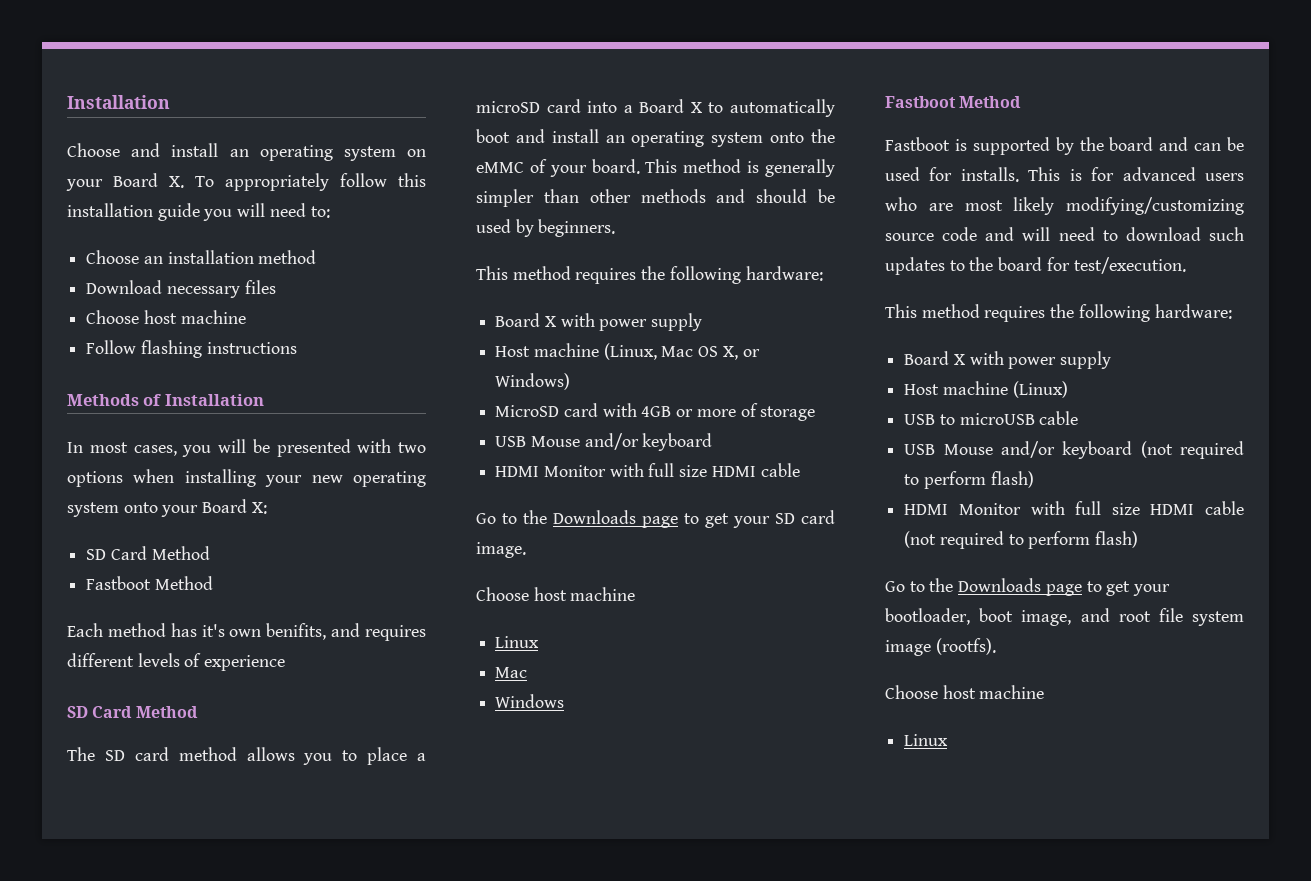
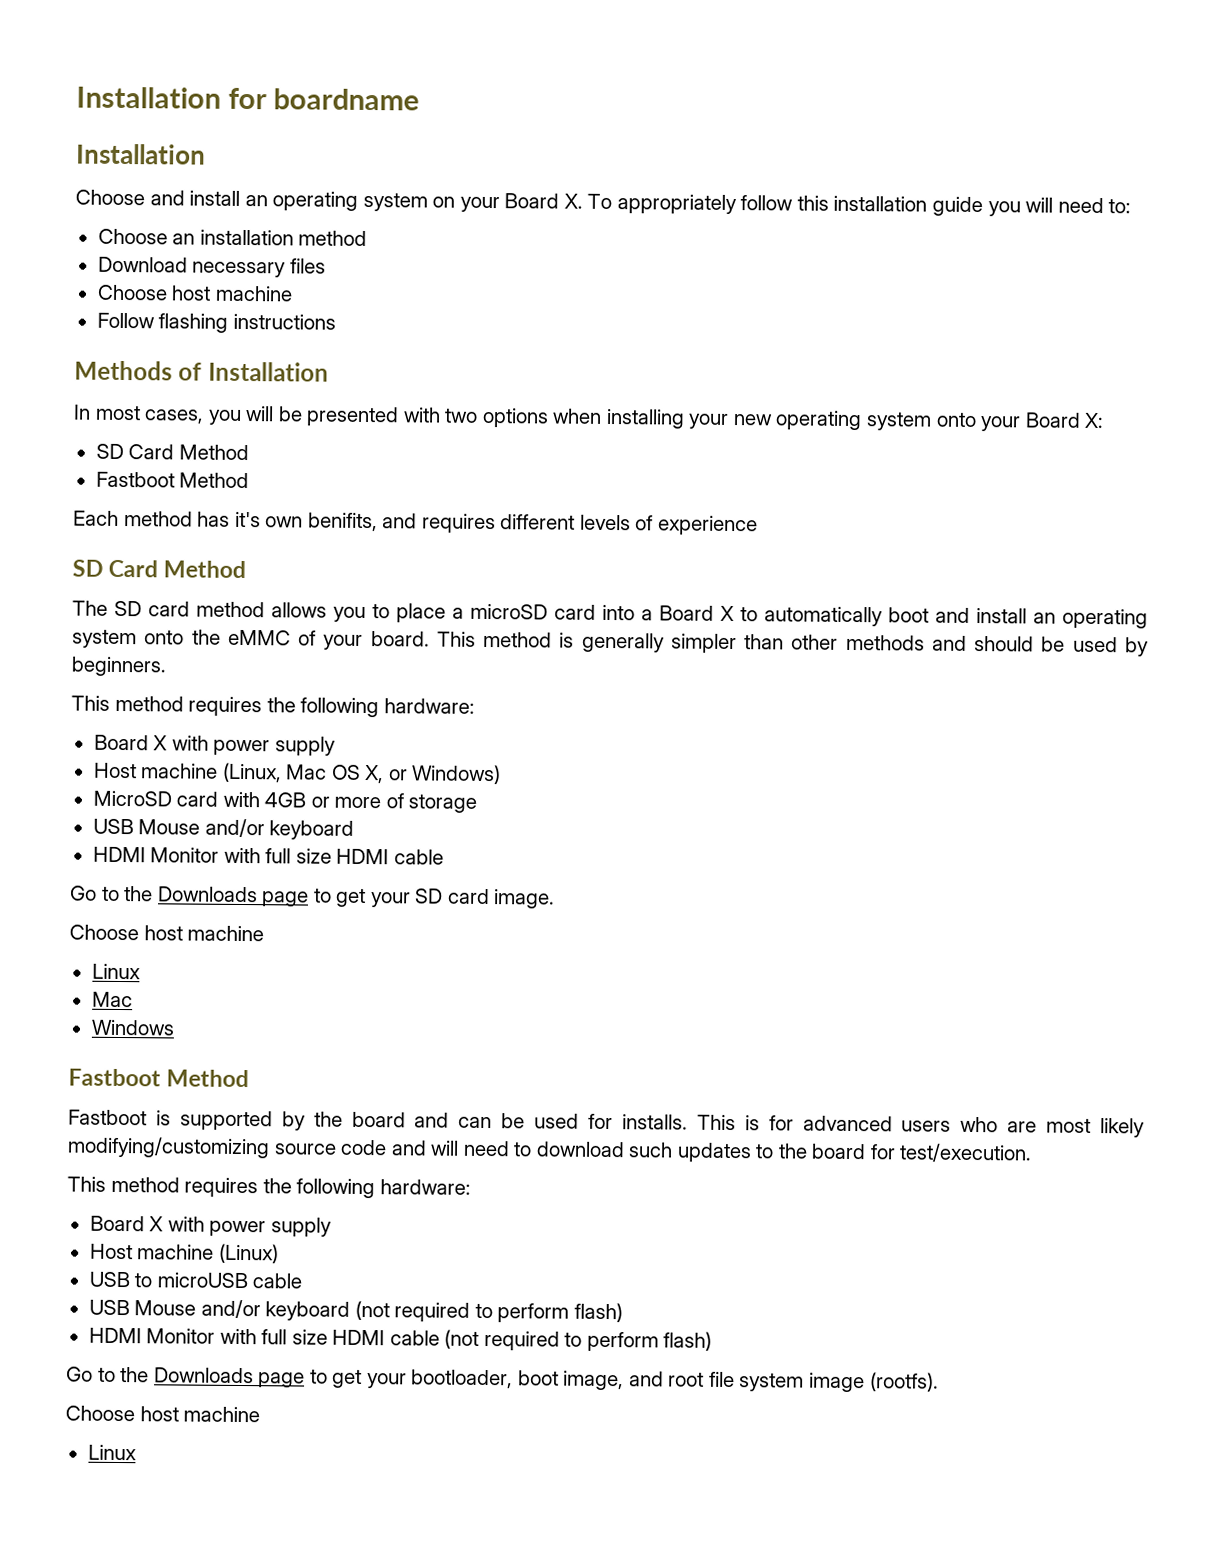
+ Installation for boardname

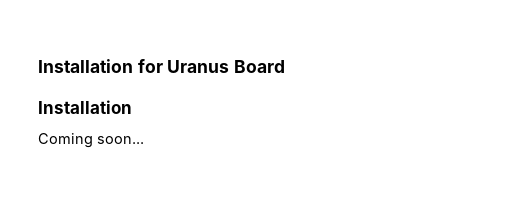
- Installation for boardname
+ Installation for Uranus Board
  Installation
- Choose and install an operating system on your Board X. To appropriately follow this installation guide you will need to:
- Choose an installation method
- Download necessary files
- Choose host machine
- Follow flashing instructions
- Methods of Installation
- In most cases, you will be presented with two options when installing your new operating system onto your Board X:
- SD Card Method
- Fastboot Method
- Each method has it's own benifits, and requires different levels of experience
- SD Card Method
- The SD card method allows you to place a microSD card into a Board X to automatically boot and install an operating system onto the eMMC of your board. This method is generally simpler than other methods and should be used by beginners.
- This method requires the following hardware:
- Board X with power supply
- Host machine (Linux, Mac OS X, or Windows)
- MicroSD card with 4GB or more of storage
- USB Mouse and/or keyboard
- HDMI Monitor with full size HDMI cable
- Go to the Downloads page to get your SD card image.
- Choose host machine
- Linux
- Mac
- Windows
- Fastboot Method
- Fastboot is supported by the board and can be used for installs. This is for advanced users who are most likely modifying/customizing source code and will need to download such updates to the board for test/execution.
- This method requires the following hardware:
- Board X with power supply
- Host machine (Linux)
- USB to microUSB cable
- USB Mouse and/or keyboard (not required to perform flash)
- HDMI Monitor with full size HDMI cable (not required to perform flash)
- Go to the Downloads page to get your bootloader, boot image, and root file system image (rootfs).
- Choose host machine
- Linux
+ Coming soon...

